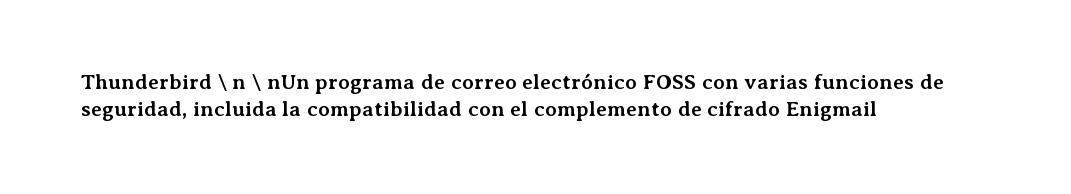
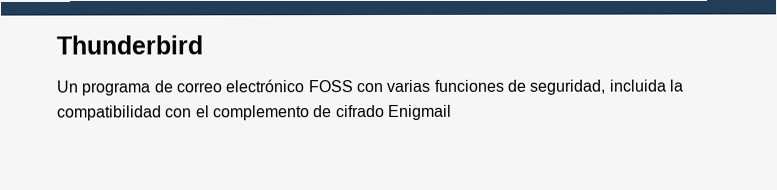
- Thunderbird \ n \ nUn programa de correo electrónico FOSS con varias funciones de seguridad, incluida la compatibilidad con el complemento de cifrado Enigmail
+ Thunderbird
+ Un programa de correo electrónico FOSS con varias funciones de seguridad, incluida la compatibilidad con el complemento de cifrado Enigmail

